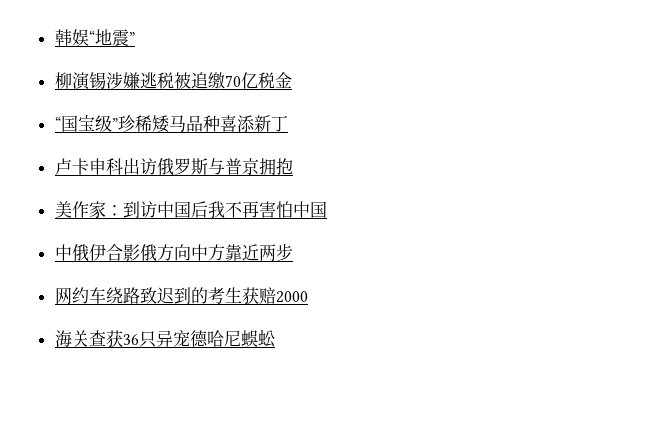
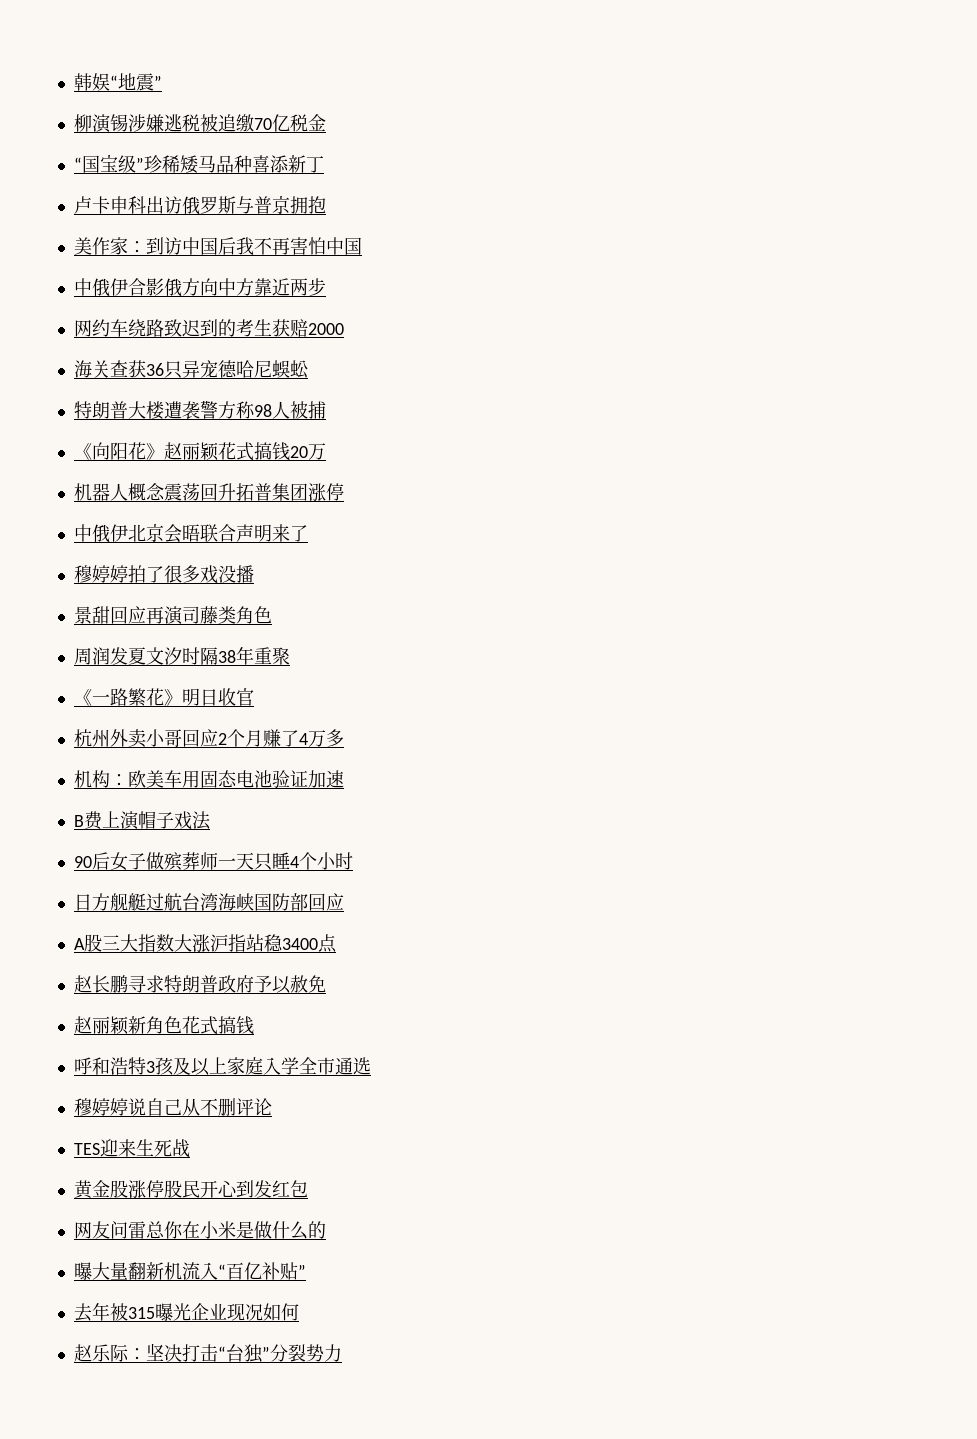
+ 特朗普大楼遭袭警方称98人被捕
+ 《向阳花》赵丽颖花式搞钱20万
+ 机器人概念震荡回升拓普集团涨停
+ 中俄伊北京会晤联合声明来了
+ 穆婷婷拍了很多戏没播
+ 景甜回应再演司藤类角色
+ 周润发夏文汐时隔38年重聚
+ 《一路繁花》明日收官
+ 杭州外卖小哥回应2个月赚了4万多
+ 机构：欧美车用固态电池验证加速
+ B费上演帽子戏法
+ 90后女子做殡葬师一天只睡4个小时
+ 日方舰艇过航台湾海峡国防部回应
+ A股三大指数大涨沪指站稳3400点
+ 赵长鹏寻求特朗普政府予以赦免
+ 赵丽颖新角色花式搞钱
+ 呼和浩特3孩及以上家庭入学全市通选
+ 穆婷婷说自己从不删评论
+ TES迎来生死战
+ 黄金股涨停股民开心到发红包
+ 网友问雷总你在小米是做什么的
+ 曝大量翻新机流入“百亿补贴”
+ 去年被315曝光企业现况如何
+ 赵乐际：坚决打击“台独”分裂势力

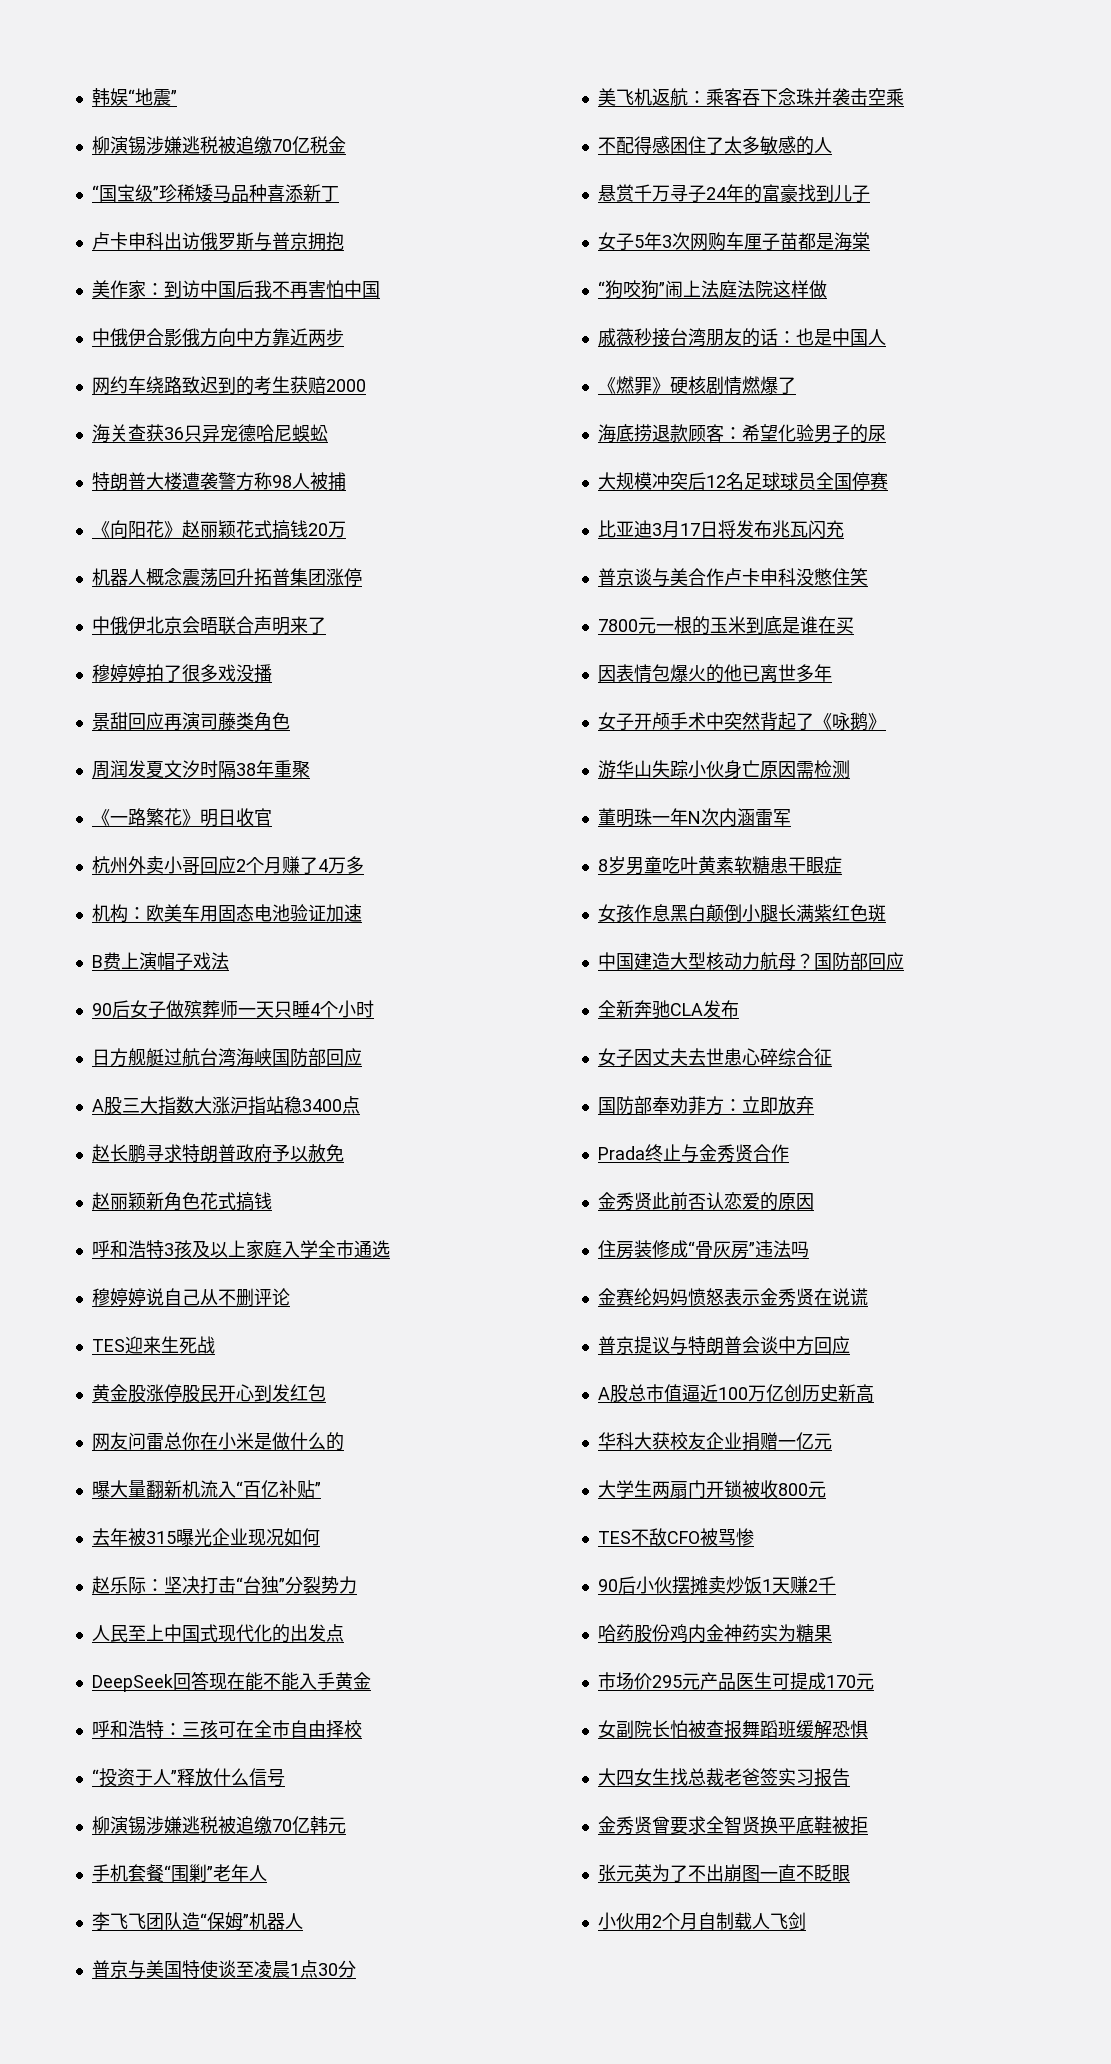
+ 人民至上中国式现代化的出发点
+ DeepSeek回答现在能不能入手黄金
+ 呼和浩特：三孩可在全市自由择校
+ “投资于人”释放什么信号
+ 柳演锡涉嫌逃税被追缴70亿韩元
+ 手机套餐“围剿”老年人
+ 李飞飞团队造“保姆”机器人
+ 普京与美国特使谈至凌晨1点30分
+ 美飞机返航：乘客吞下念珠并袭击空乘
+ 不配得感困住了太多敏感的人
+ 悬赏千万寻子24年的富豪找到儿子
+ 女子5年3次网购车厘子苗都是海棠
+ “狗咬狗”闹上法庭法院这样做
+ 戚薇秒接台湾朋友的话：也是中国人
+ 《燃罪》硬核剧情燃爆了
+ 海底捞退款顾客：希望化验男子的尿
+ 大规模冲突后12名足球球员全国停赛
+ 比亚迪3月17日将发布兆瓦闪充
+ 普京谈与美合作卢卡申科没憋住笑
+ 7800元一根的玉米到底是谁在买
+ 因表情包爆火的他已离世多年
+ 女子开颅手术中突然背起了《咏鹅》
+ 游华山失踪小伙身亡原因需检测
+ 董明珠一年N次内涵雷军
+ 8岁男童吃叶黄素软糖患干眼症
+ 女孩作息黑白颠倒小腿长满紫红色斑
+ 中国建造大型核动力航母？国防部回应
+ 全新奔驰CLA发布
+ 女子因丈夫去世患心碎综合征
+ 国防部奉劝菲方：立即放弃
+ Prada终止与金秀贤合作
+ 金秀贤此前否认恋爱的原因
+ 住房装修成“骨灰房”违法吗
+ 金赛纶妈妈愤怒表示金秀贤在说谎
+ 普京提议与特朗普会谈中方回应
+ A股总市值逼近100万亿创历史新高
+ 华科大获校友企业捐赠一亿元
+ 大学生两扇门开锁被收800元
+ TES不敌CFO被骂惨
+ 90后小伙摆摊卖炒饭1天赚2千
+ 哈药股份鸡内金神药实为糖果
+ 市场价295元产品医生可提成170元
+ 女副院长怕被查报舞蹈班缓解恐惧
+ 大四女生找总裁老爸签实习报告
+ 金秀贤曾要求全智贤换平底鞋被拒
+ 张元英为了不出崩图一直不眨眼
+ 小伙用2个月自制载人飞剑

